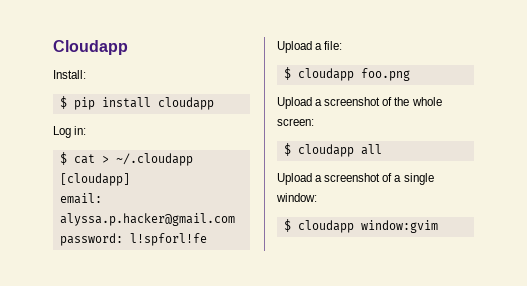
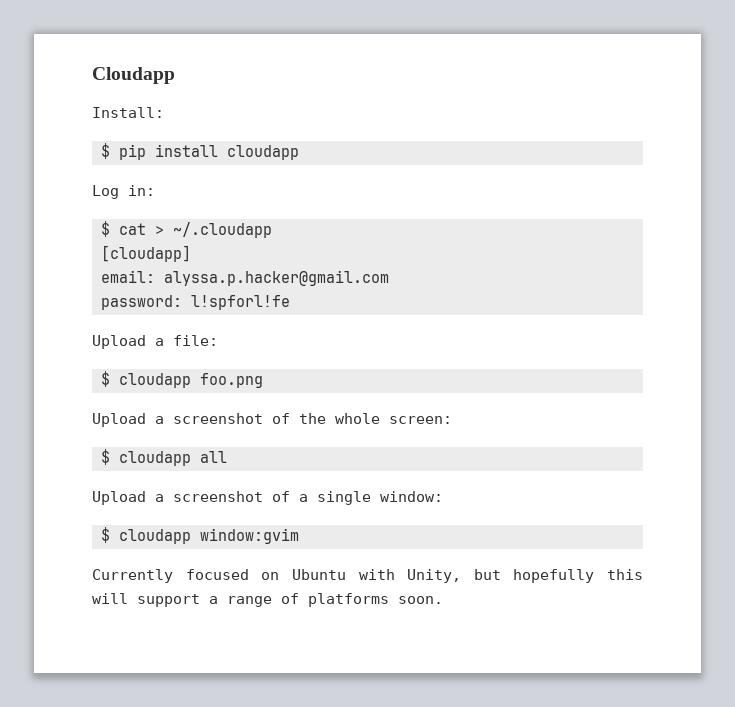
+ Currently focused on Ubuntu with Unity, but hopefully this will support a range of platforms soon.

